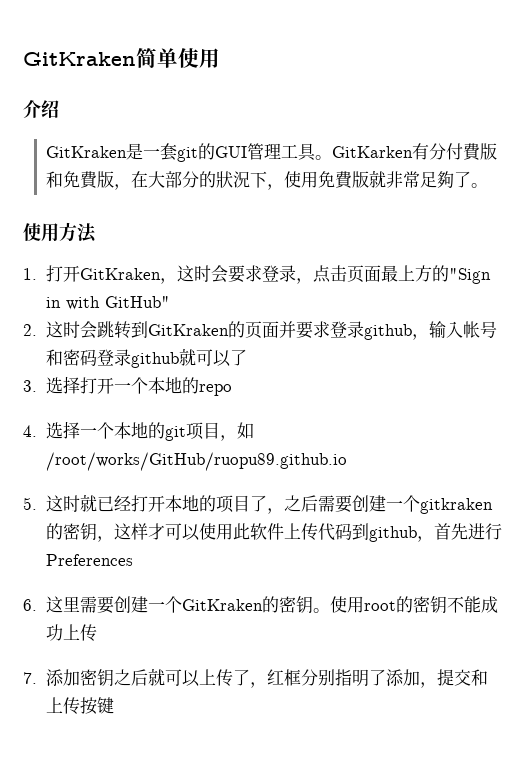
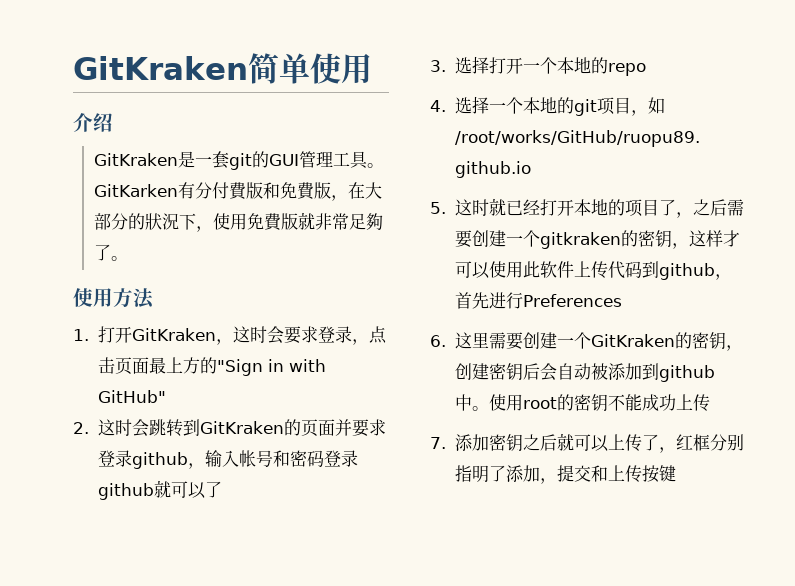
- 6.这里需要创建一个GitKraken的密钥。
+ 6.这里需要创建一个GitKraken的密钥，创建密钥后会自动被添加到github中。

